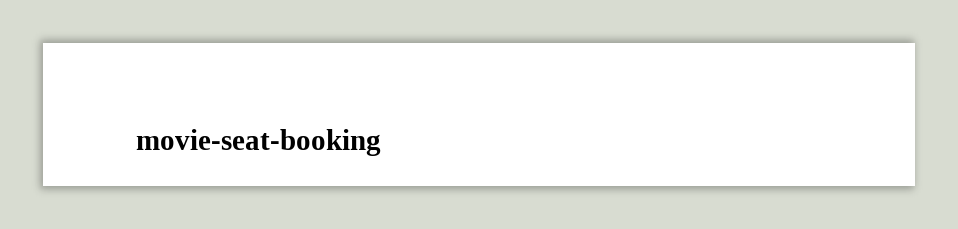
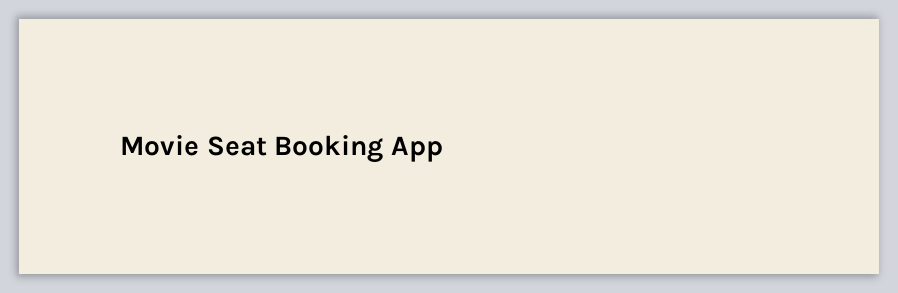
- movie-seat-booking
+ Movie Seat Booking App

